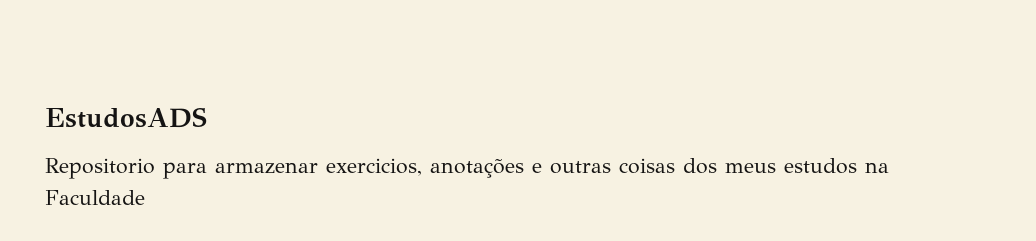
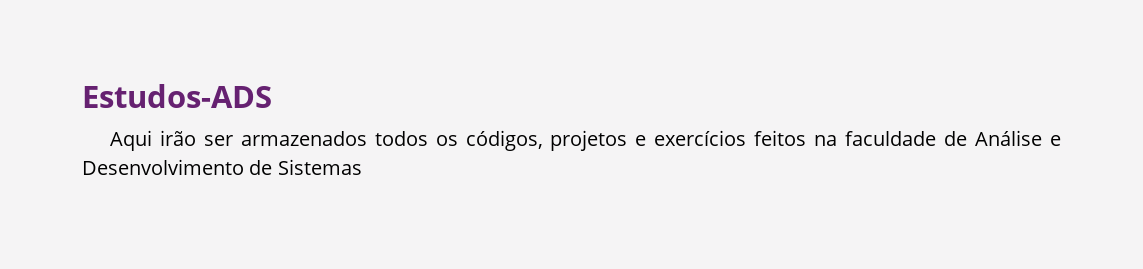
- EstudosADS
- Repositorio para armazenar exercicios, anotações e outras coisas dos meus estudos na Faculdade
+ Estudos-ADS
+ Aqui irão ser armazenados todos os códigos, projetos e exercícios feitos na faculdade de Análise e Desenvolvimento de Sistemas

